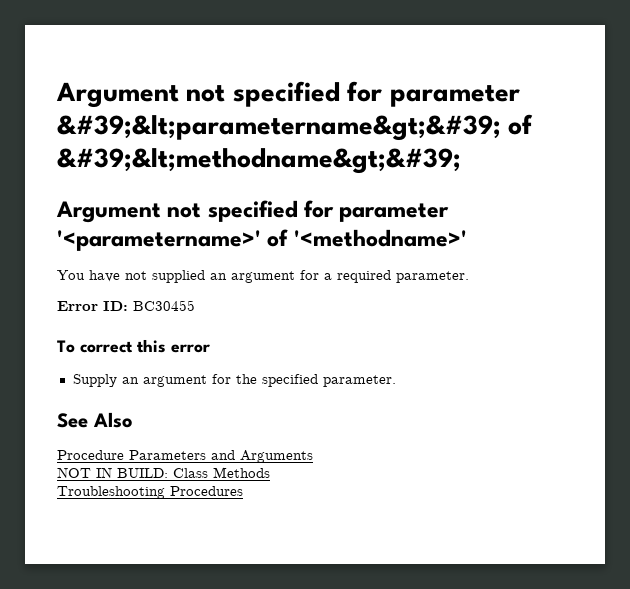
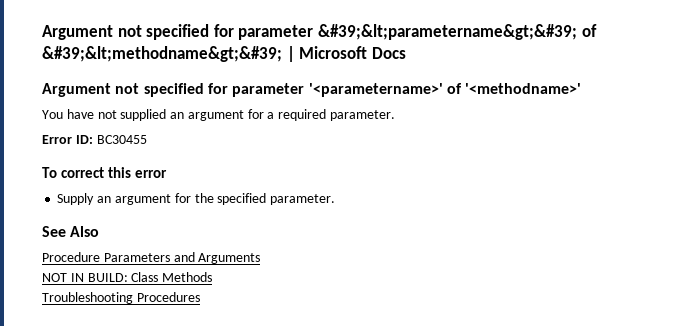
- Argument not specified for parameter &#39;&lt;parametername&gt;&#39; of &#39;&lt;methodname&gt;&#39;
+ Argument not specified for parameter &#39;&lt;parametername&gt;&#39; of &#39;&lt;methodname&gt;&#39; | Microsoft Docs

